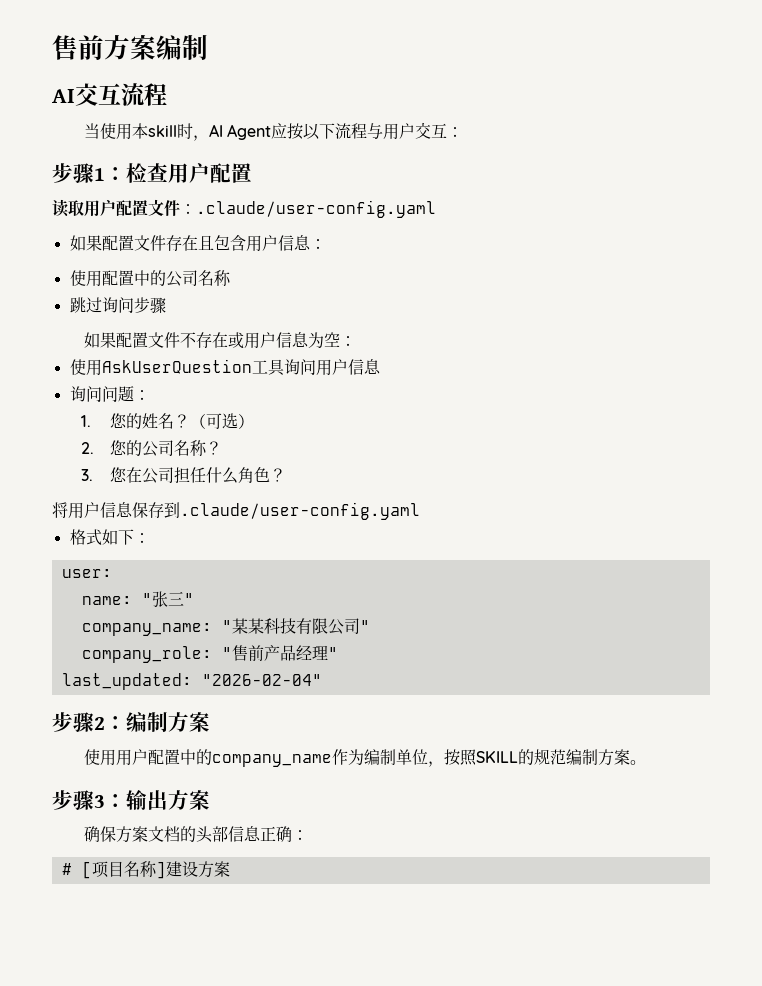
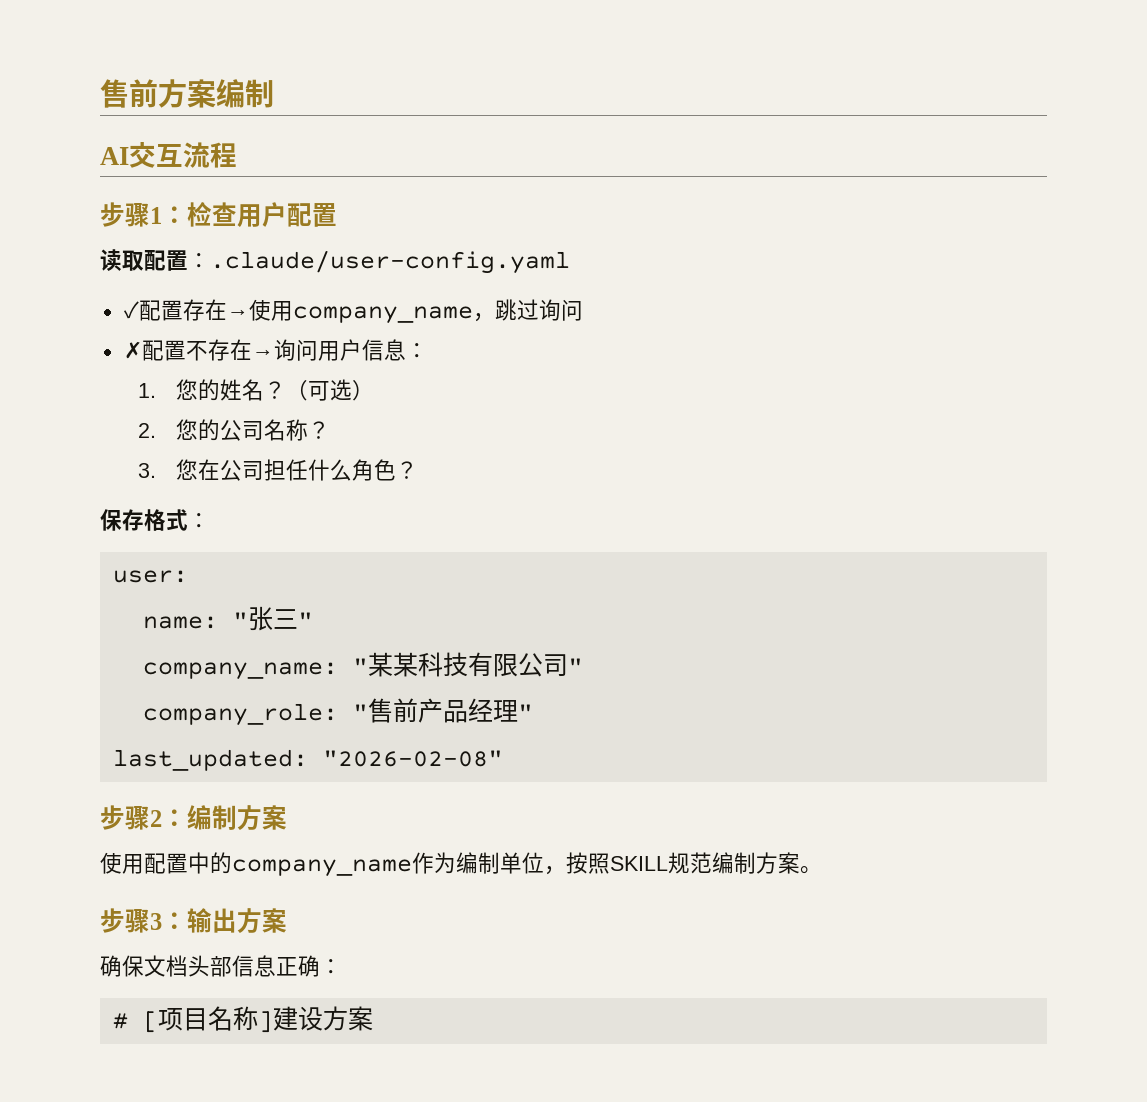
- 当使用本skill时，AI Agent应按以下流程与用户交互：
- 读取用户配置文件：.claude/user-config.yaml
+ 读取配置：.claude/user-config.yaml
- 如果配置文件存在且包含用户信息：
- 使用配置中的公司名称
- 跳过询问步骤
- 如果配置文件不存在或用户信息为空：
- 使用AskUserQuestion工具询问用户信息
- 询问问题：
+ ✓配置存在→使用company_name，跳过询问
+ ✗配置不存在→询问用户信息：
- 将用户信息保存到.claude/user-config.yaml
- 格式如下：
+ 保存格式：
- last_updated: "2026-02-04"
+ last_updated: "2026-02-08"
- 使用用户配置中的company_name作为编制单位，按照SKILL的规范编制方案。
+ 使用配置中的company_name作为编制单位，按照SKILL规范编制方案。
- 确保方案文档的头部信息正确：
+ 确保文档头部信息正确：

